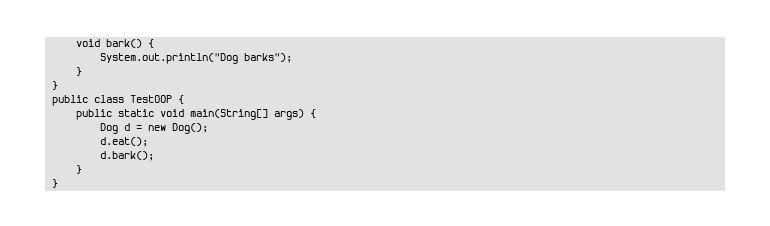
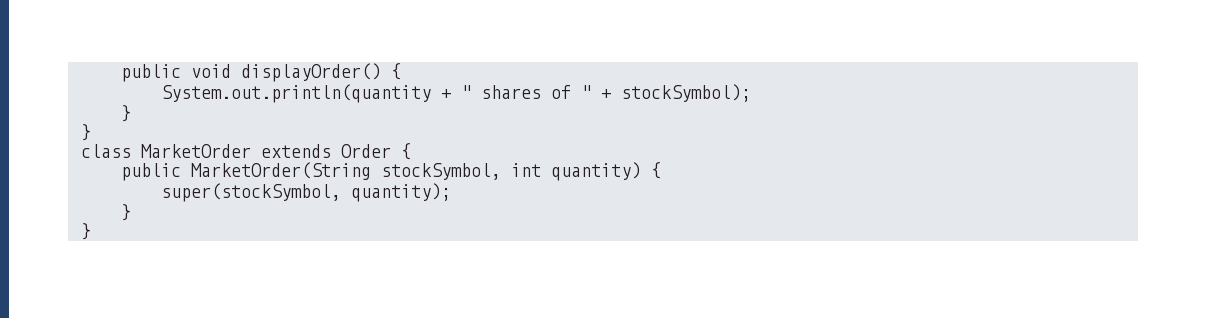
- void bark() {
- System.out.println("Dog barks");
+ public void displayOrder() {
+ System.out.println(quantity + " shares of " + stockSymbol);
  }
  }
- public class TestOOP {
- public static void main(String[] args) {
- Dog d = new Dog();
- d.eat();
- d.bark();
+ class MarketOrder extends Order {
+ public MarketOrder(String stockSymbol, int quantity) {
+ super(stockSymbol, quantity);

